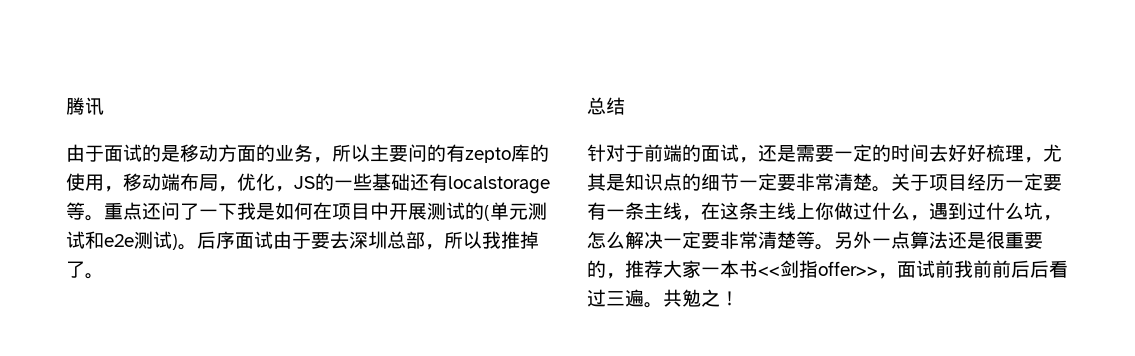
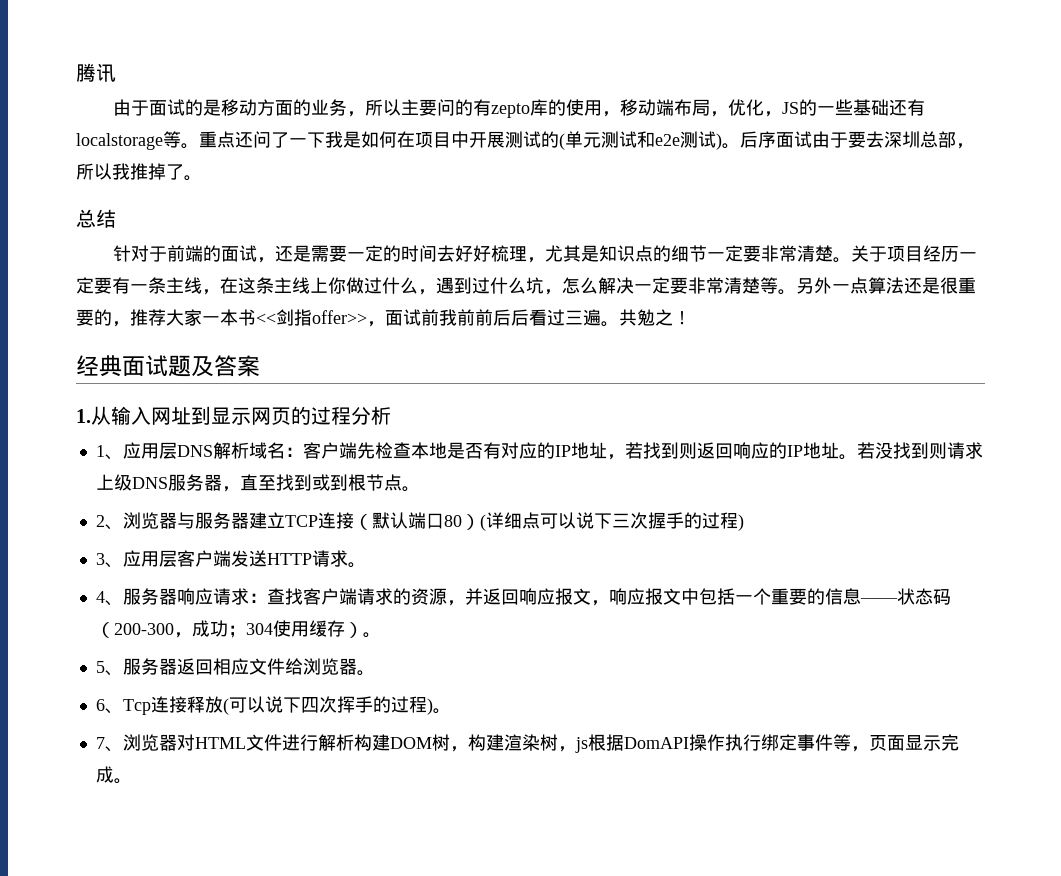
+ 经典面试题及答案
+ 1.从输入网址到显示网页的过程分析
+ 1、应用层DNS解析域名：客户端先检查本地是否有对应的IP地址，若找到则返回响应的IP地址。若没找到则请求上级DNS服务器，直至找到或到根节点。
+ 2、浏览器与服务器建立TCP连接（默认端口80）(详细点可以说下三次握手的过程)
+ 3、应用层客户端发送HTTP请求。
+ 4、服务器响应请求：查找客户端请求的资源，并返回响应报文，响应报文中包括一个重要的信息——状态码（200-300，成功；304使用缓存）。
+ 5、服务器返回相应文件给浏览器。
+ 6、Tcp连接释放(可以说下四次挥手的过程)。
+ 7、浏览器对HTML文件进行解析构建DOM树，构建渲染树，js根据DomAPI操作执行绑定事件等，页面显示完成。

